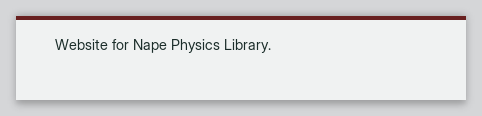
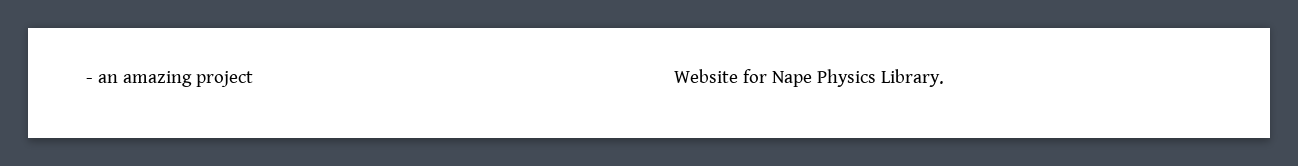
+ - an amazing project

